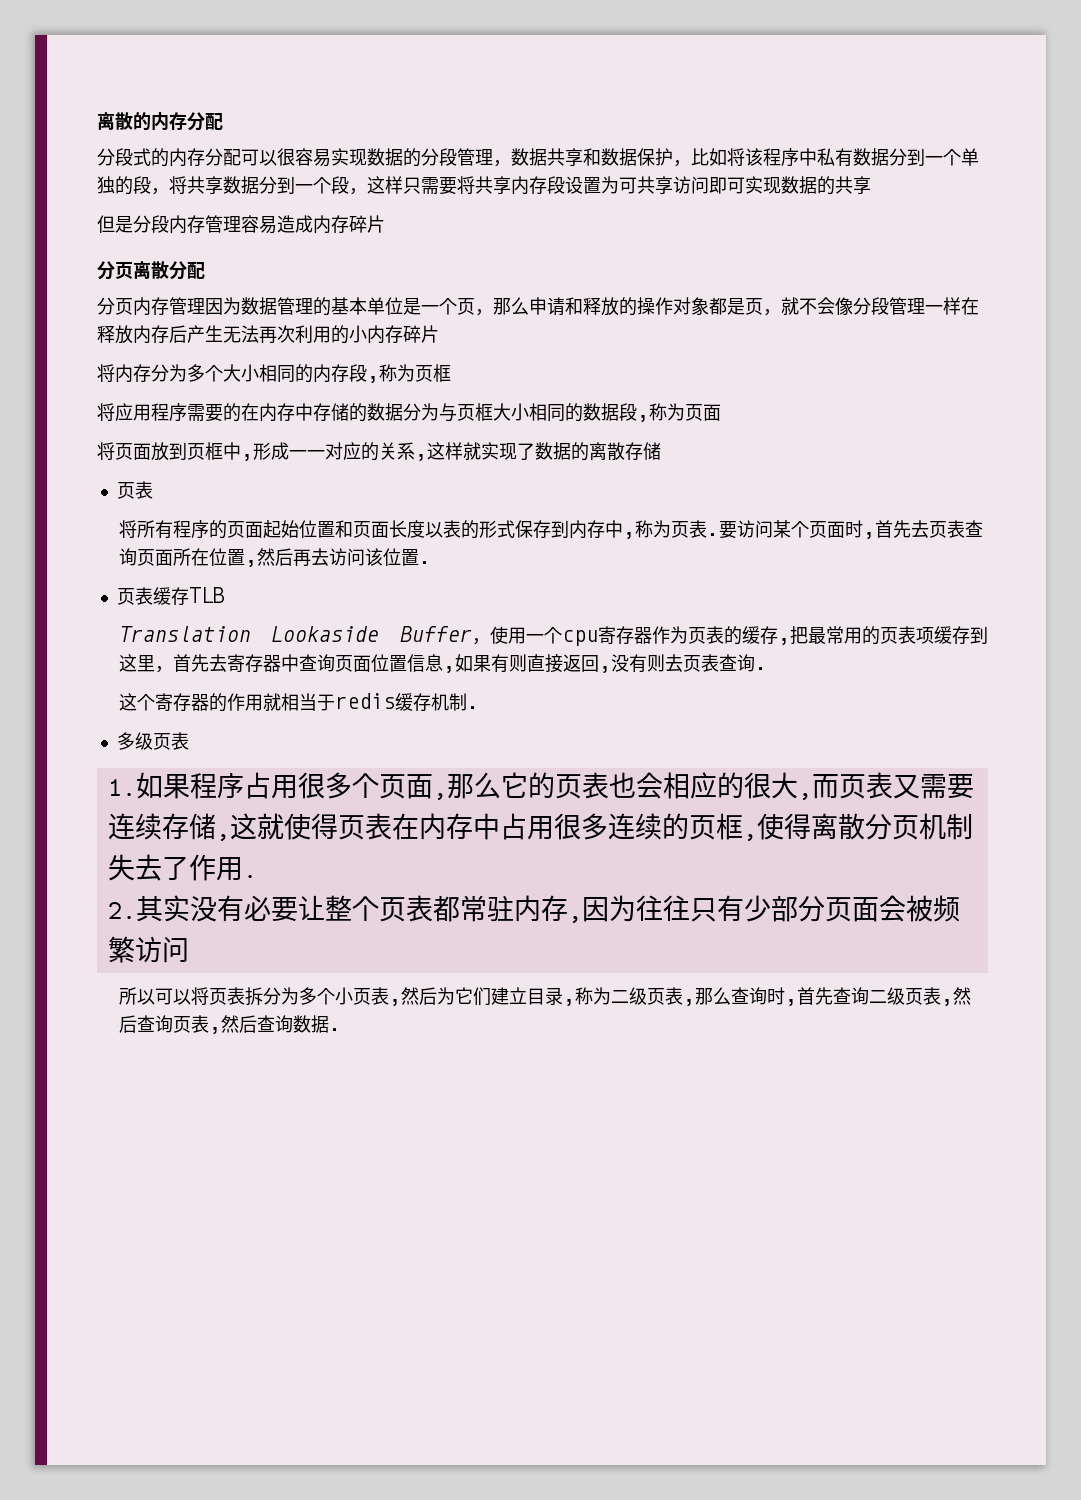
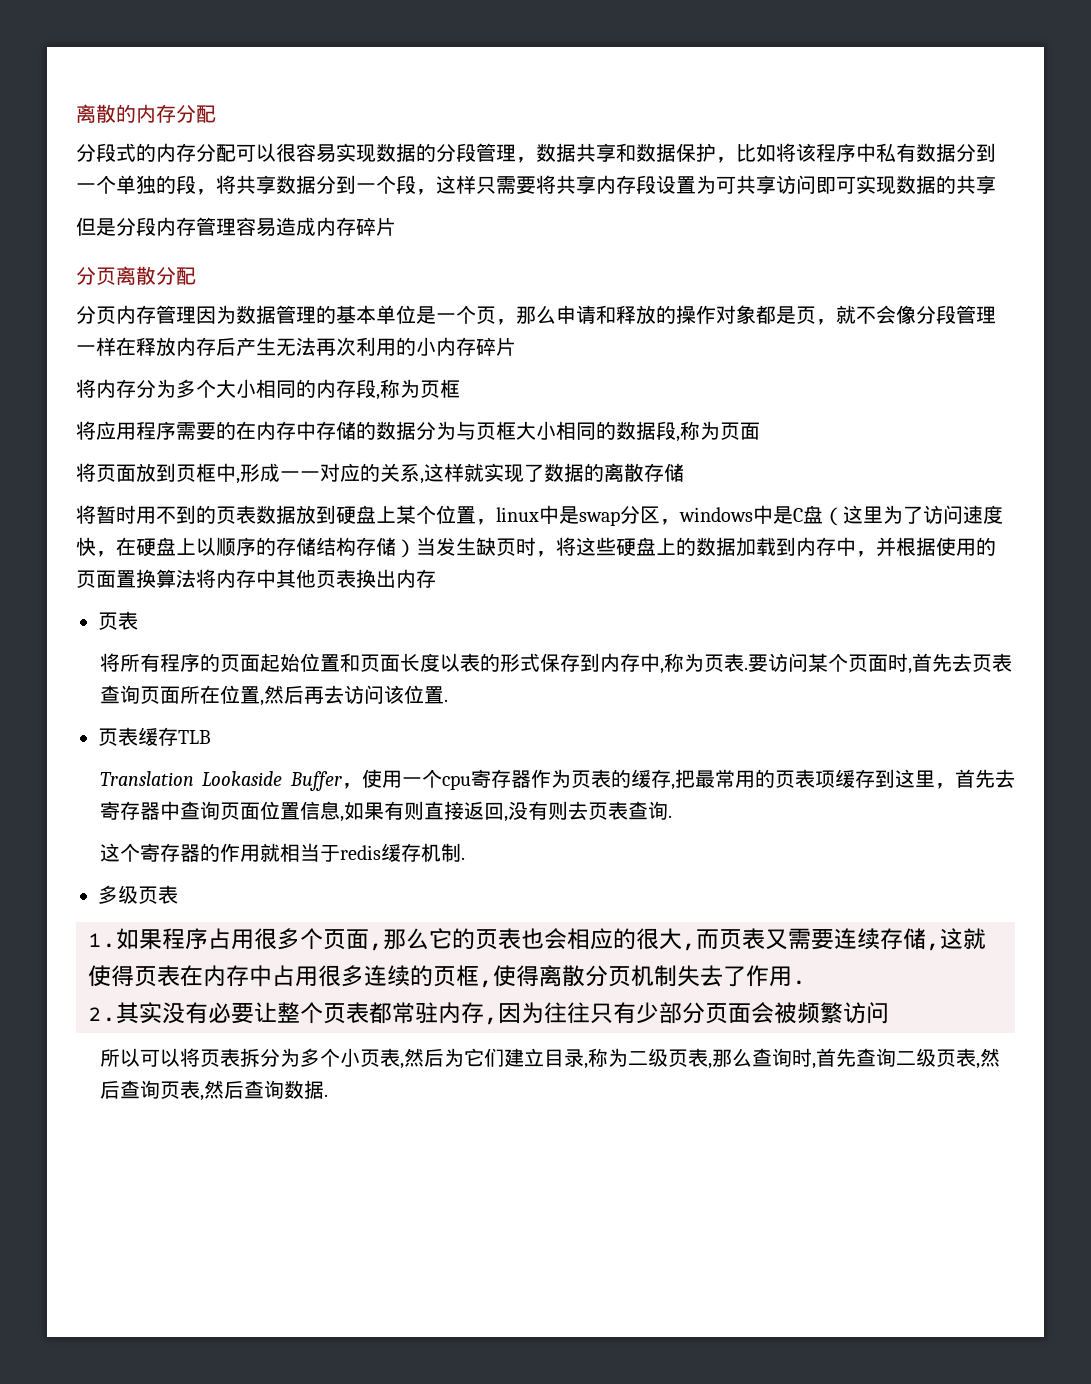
+ 将暂时用不到的页表数据放到硬盘上某个位置，linux中是swap分区，windows中是C盘（这里为了访问速度快，在硬盘上以顺序的存储结构存储）当发生缺页时，将这些硬盘上的数据加载到内存中，并根据使用的页面置换算法将内存中其他页表换出内存

